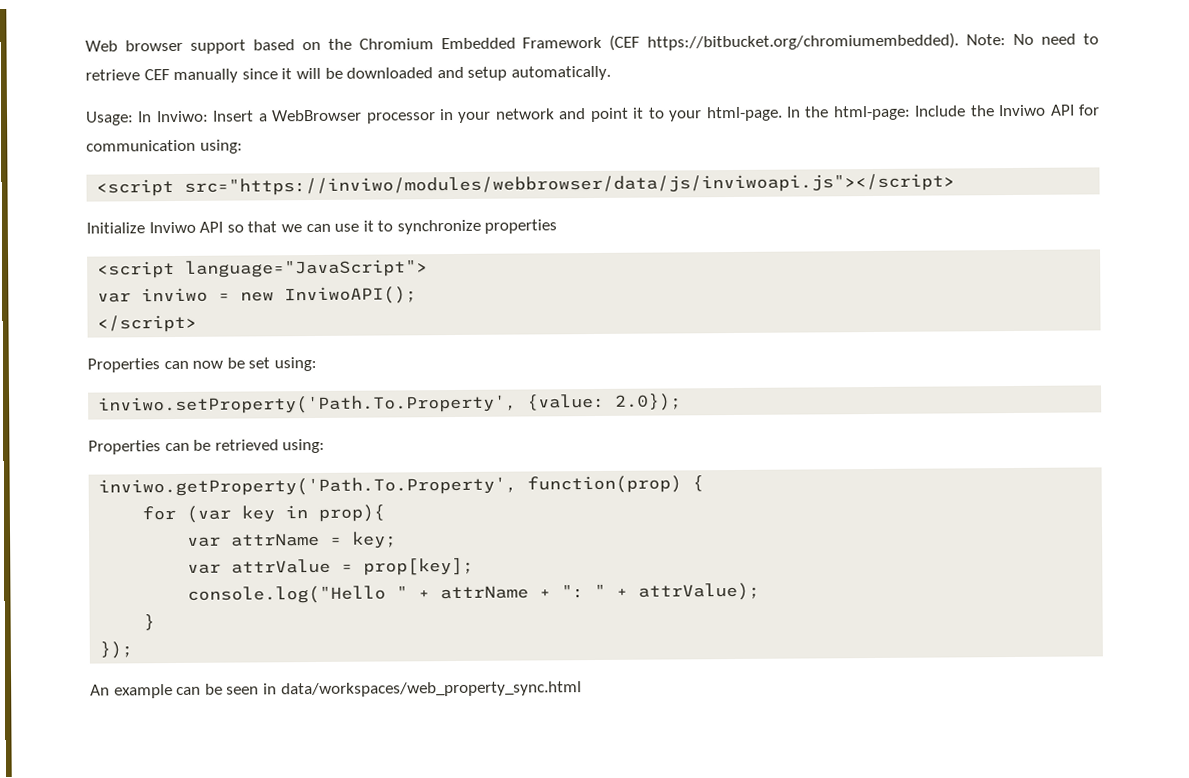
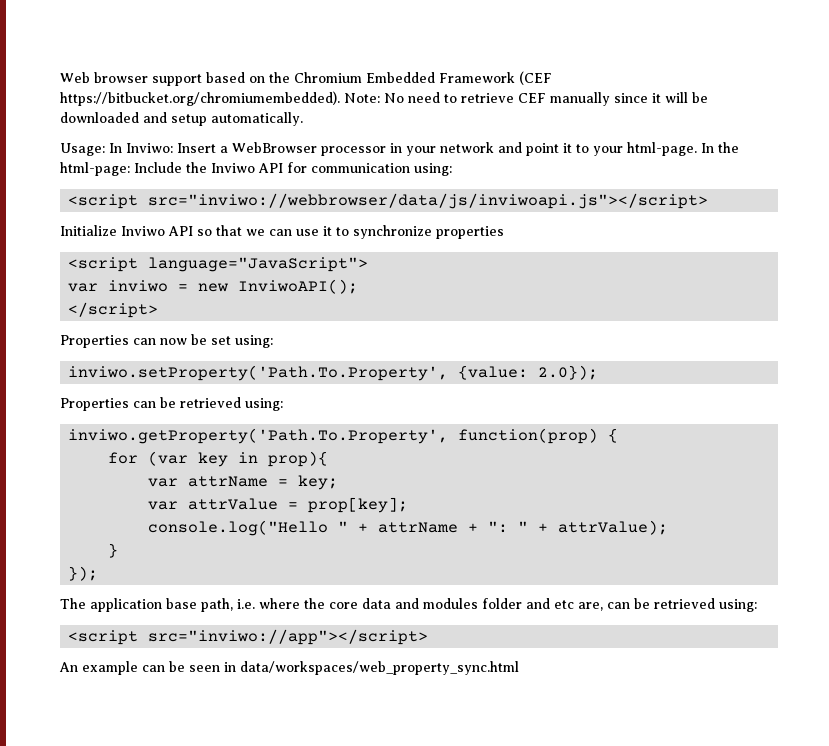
- <script src="https://inviwo/modules/webbrowser/data/js/inviwoapi.js"></script>
+ <script src="inviwo://webbrowser/data/js/inviwoapi.js"></script>
+ The application base path, i.e. where the core data and modules folder and etc are, can be retrieved using:
+ <script src="inviwo://app"></script>

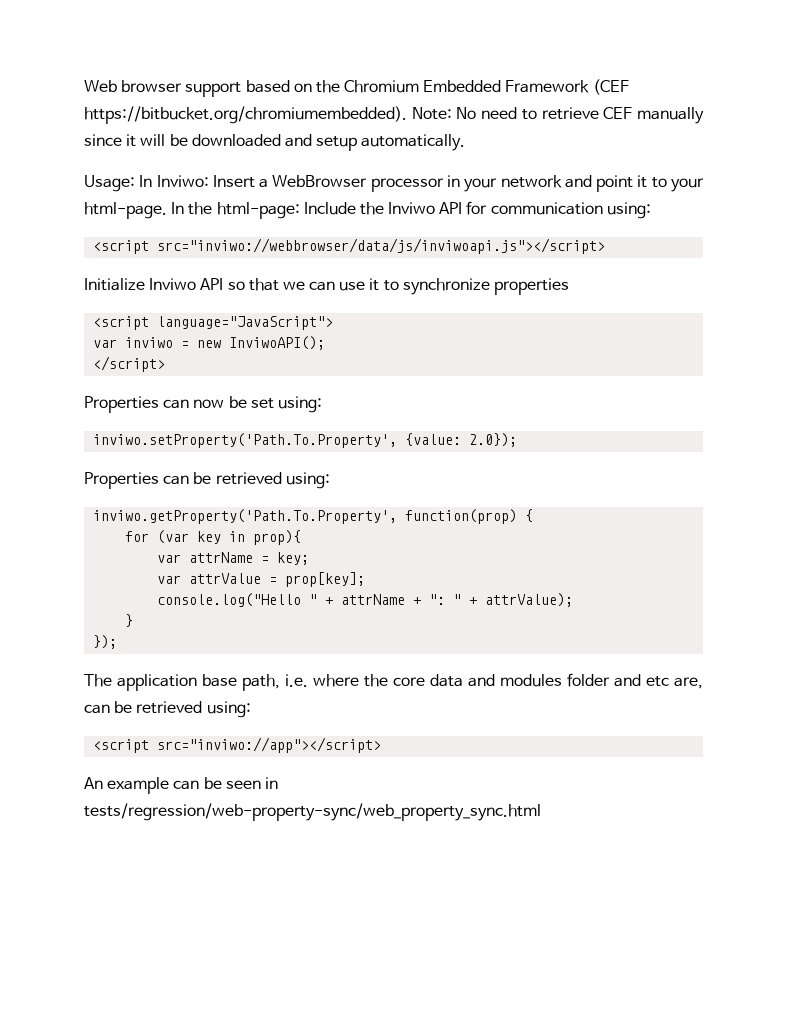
- An example can be seen in data/workspaces/web_property_sync.html
+ An example can be seen in tests/regression/web-property-sync/web_property_sync.html

